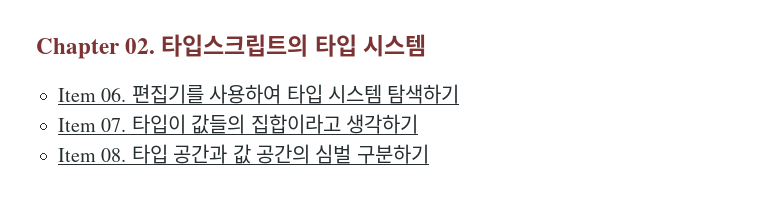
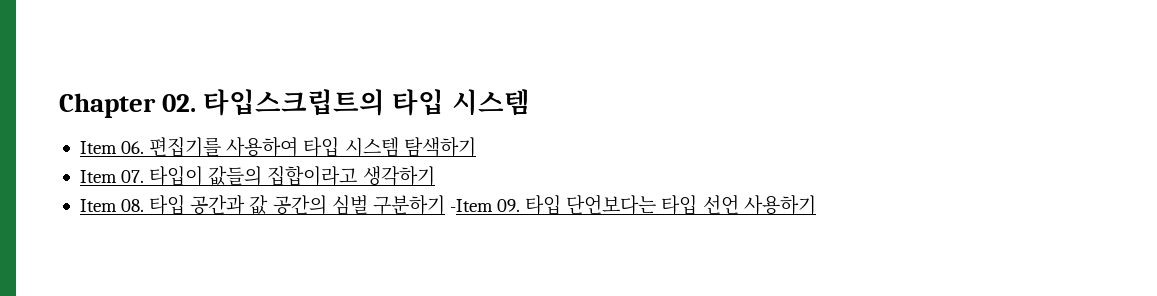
- Item 08. 타입 공간과 값 공간의 심벌 구분하기
+ Item 08. 타입 공간과 값 공간의 심벌 구분하기 -Item 09. 타입 단언보다는 타입 선언 사용하기

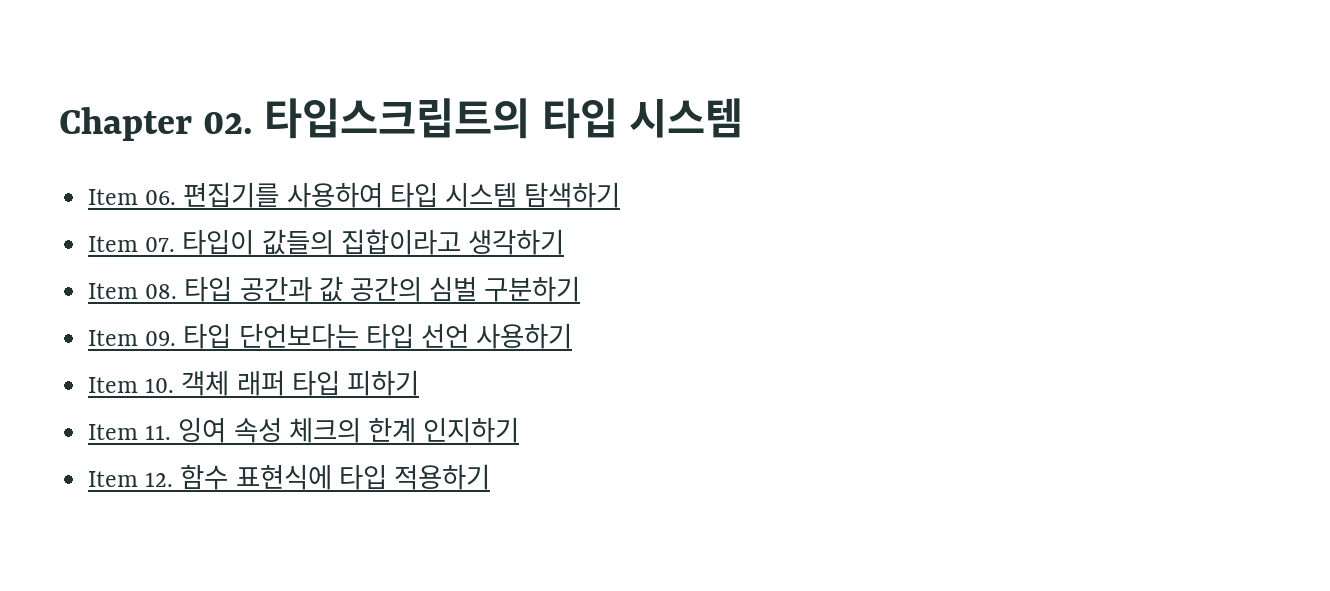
- Item 08. 타입 공간과 값 공간의 심벌 구분하기 -Item 09. 타입 단언보다는 타입 선언 사용하기
+ Item 08. 타입 공간과 값 공간의 심벌 구분하기
+ Item 09. 타입 단언보다는 타입 선언 사용하기
+ Item 10. 객체 래퍼 타입 피하기
+ Item 11. 잉여 속성 체크의 한계 인지하기
+ Item 12. 함수 표현식에 타입 적용하기

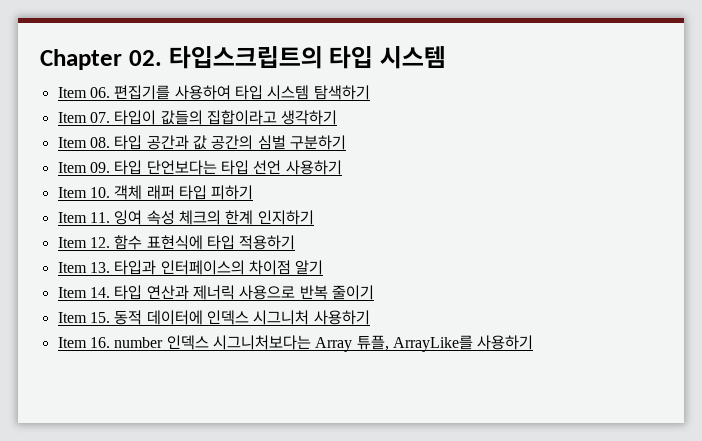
+ Item 13. 타입과 인터페이스의 차이점 알기
+ Item 14. 타입 연산과 제너릭 사용으로 반복 줄이기
+ Item 15. 동적 데이터에 인덱스 시그니처 사용하기
+ Item 16. number 인덱스 시그니처보다는 Array 튜플, ArrayLike를 사용하기

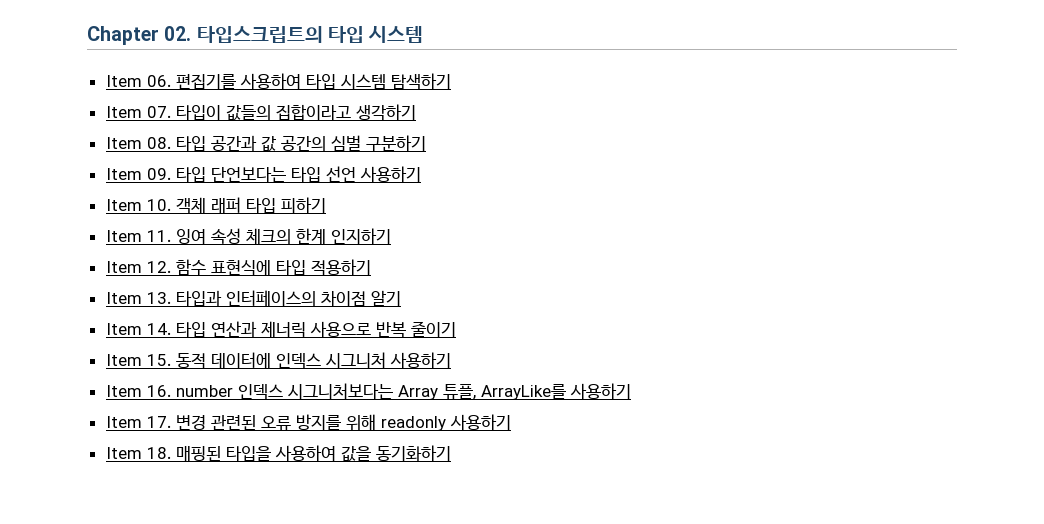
+ Item 17. 변경 관련된 오류 방지를 위해 readonly 사용하기
+ Item 18. 매핑된 타입을 사용하여 값을 동기화하기

